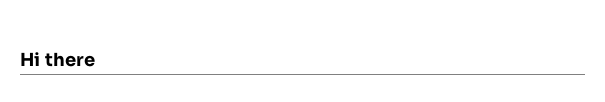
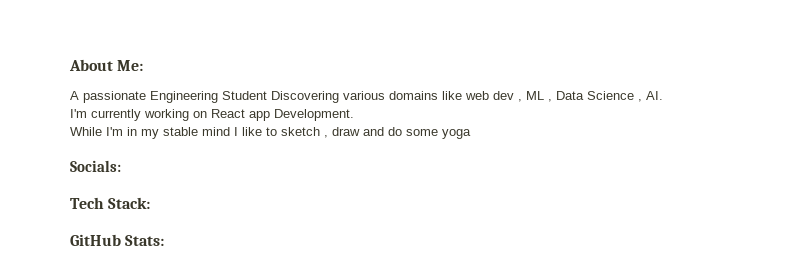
- Hi there
+ About Me:
+ A passionate Engineering Student Discovering various domains like web dev , ML , Data Science , AI.
+ I'm currently working on React app Development.
+ While I'm in my stable mind I like to sketch , draw and do some yoga
+ Socials:
+ Tech Stack:
+ GitHub Stats:

